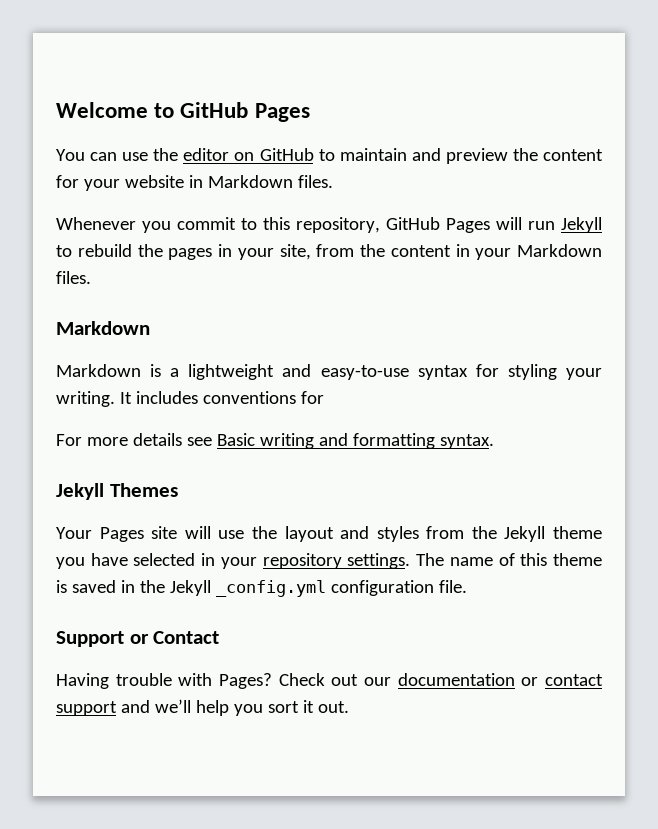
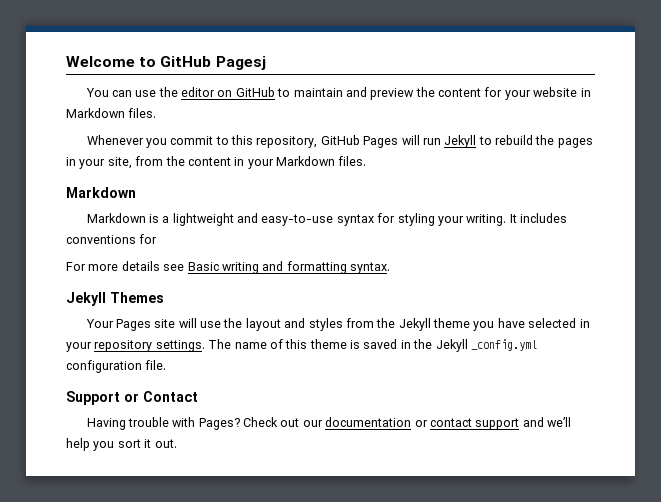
- Welcome to GitHub Pages
+ Welcome to GitHub Pagesj

